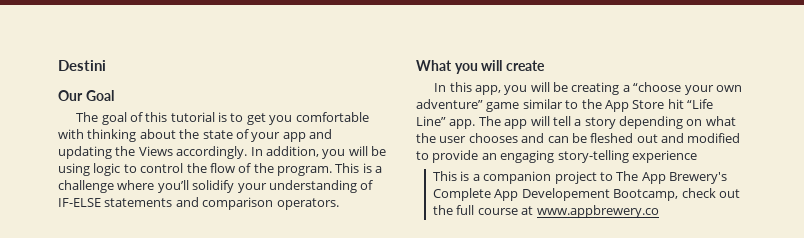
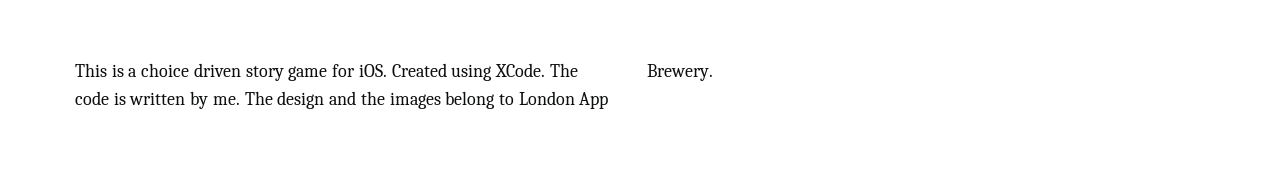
- Destini
- Our Goal
- The goal of this tutorial is to get you comfortable with thinking about the state of your app and updating the Views accordingly. In addition, you will be using logic to control the flow of the program. This is a challenge where you’ll solidify your understanding of IF-ELSE statements and comparison operators.
- What you will create
- In this app, you will be creating a “choose your own adventure” game similar to the App Store hit “Life Line” app. The app will tell a story depending on what the user chooses and can be fleshed out and modified to provide an engaging story-telling experience
- This is a companion project to The App Brewery's Complete App Developement Bootcamp, check out the full course at www.appbrewery.co
+ This is a choice driven story game for iOS. Created using XCode. The code is written by me. The design and the images belong to London App Brewery.

